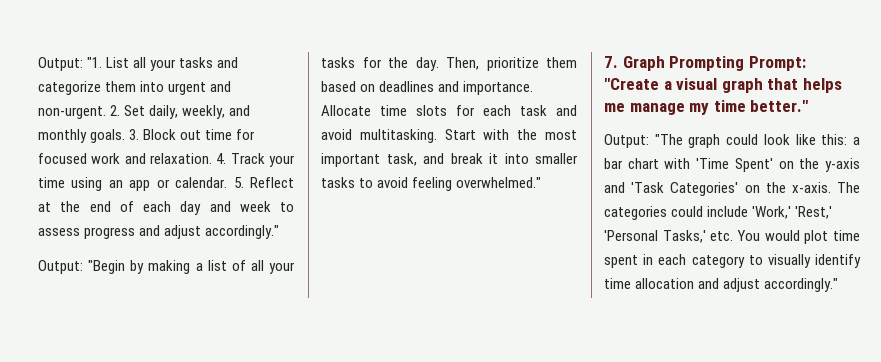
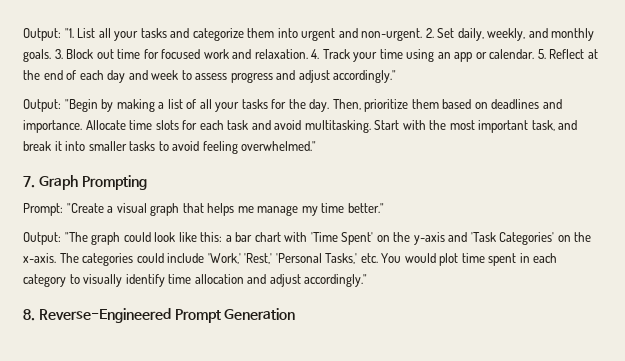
- 7. Graph Prompting Prompt: "Create a visual graph that helps me manage my time better."
+ 7. Graph Prompting
+ Prompt: "Create a visual graph that helps me manage my time better."
+ 8. Reverse-Engineered Prompt Generation

